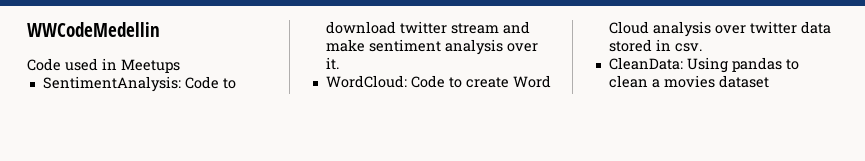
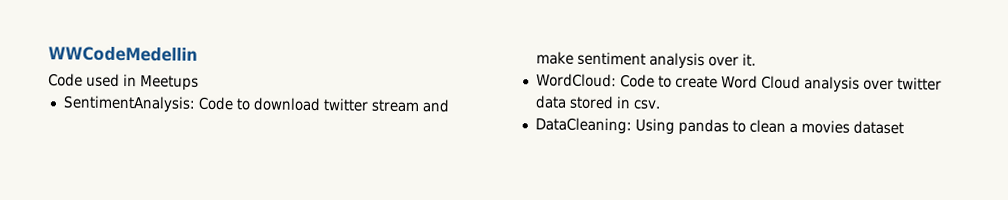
- CleanData: Using pandas to clean a movies dataset
+ DataCleaning: Using pandas to clean a movies dataset

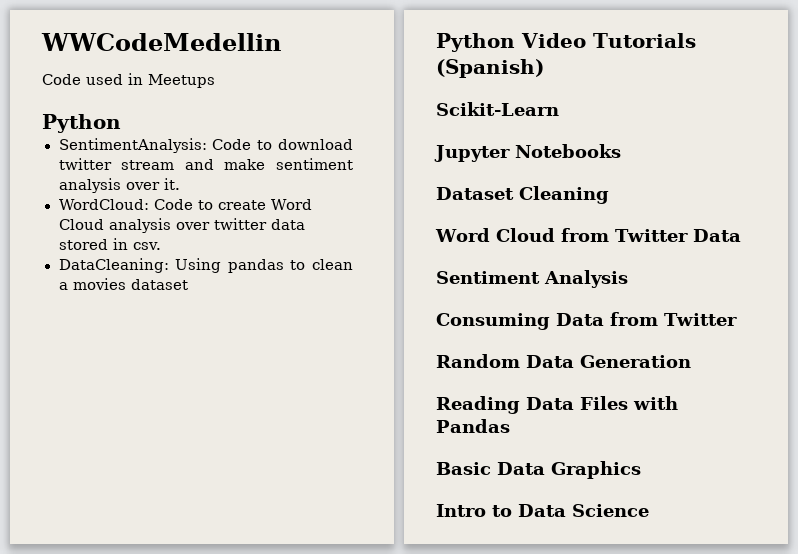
  Code used in Meetups
+ Python
+ Python Video Tutorials (Spanish)
+ Scikit-Learn
+ Jupyter Notebooks
+ Dataset Cleaning
+ Word Cloud from Twitter Data
+ Sentiment Analysis
+ Consuming Data from Twitter
+ Random Data Generation
+ Reading Data Files with Pandas
+ Basic Data Graphics
+ Intro to Data Science

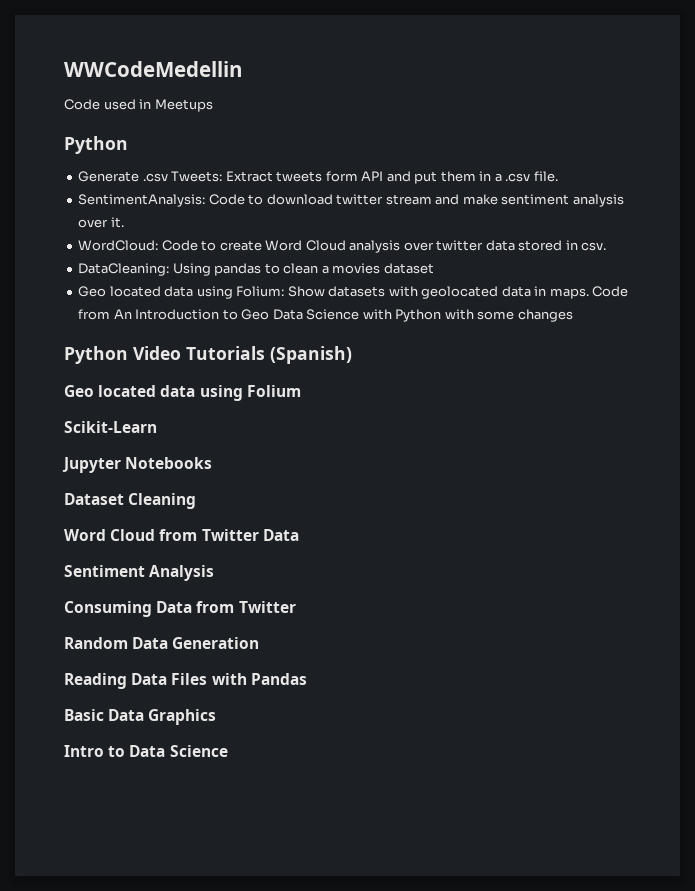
+ Generate .csv Tweets: Extract tweets form API and put them in a .csv file.
+ Geo located data using Folium: Show datasets with geolocated data in maps. Code from An Introduction to Geo Data Science with Python with some changes
+ Geo located data using Folium

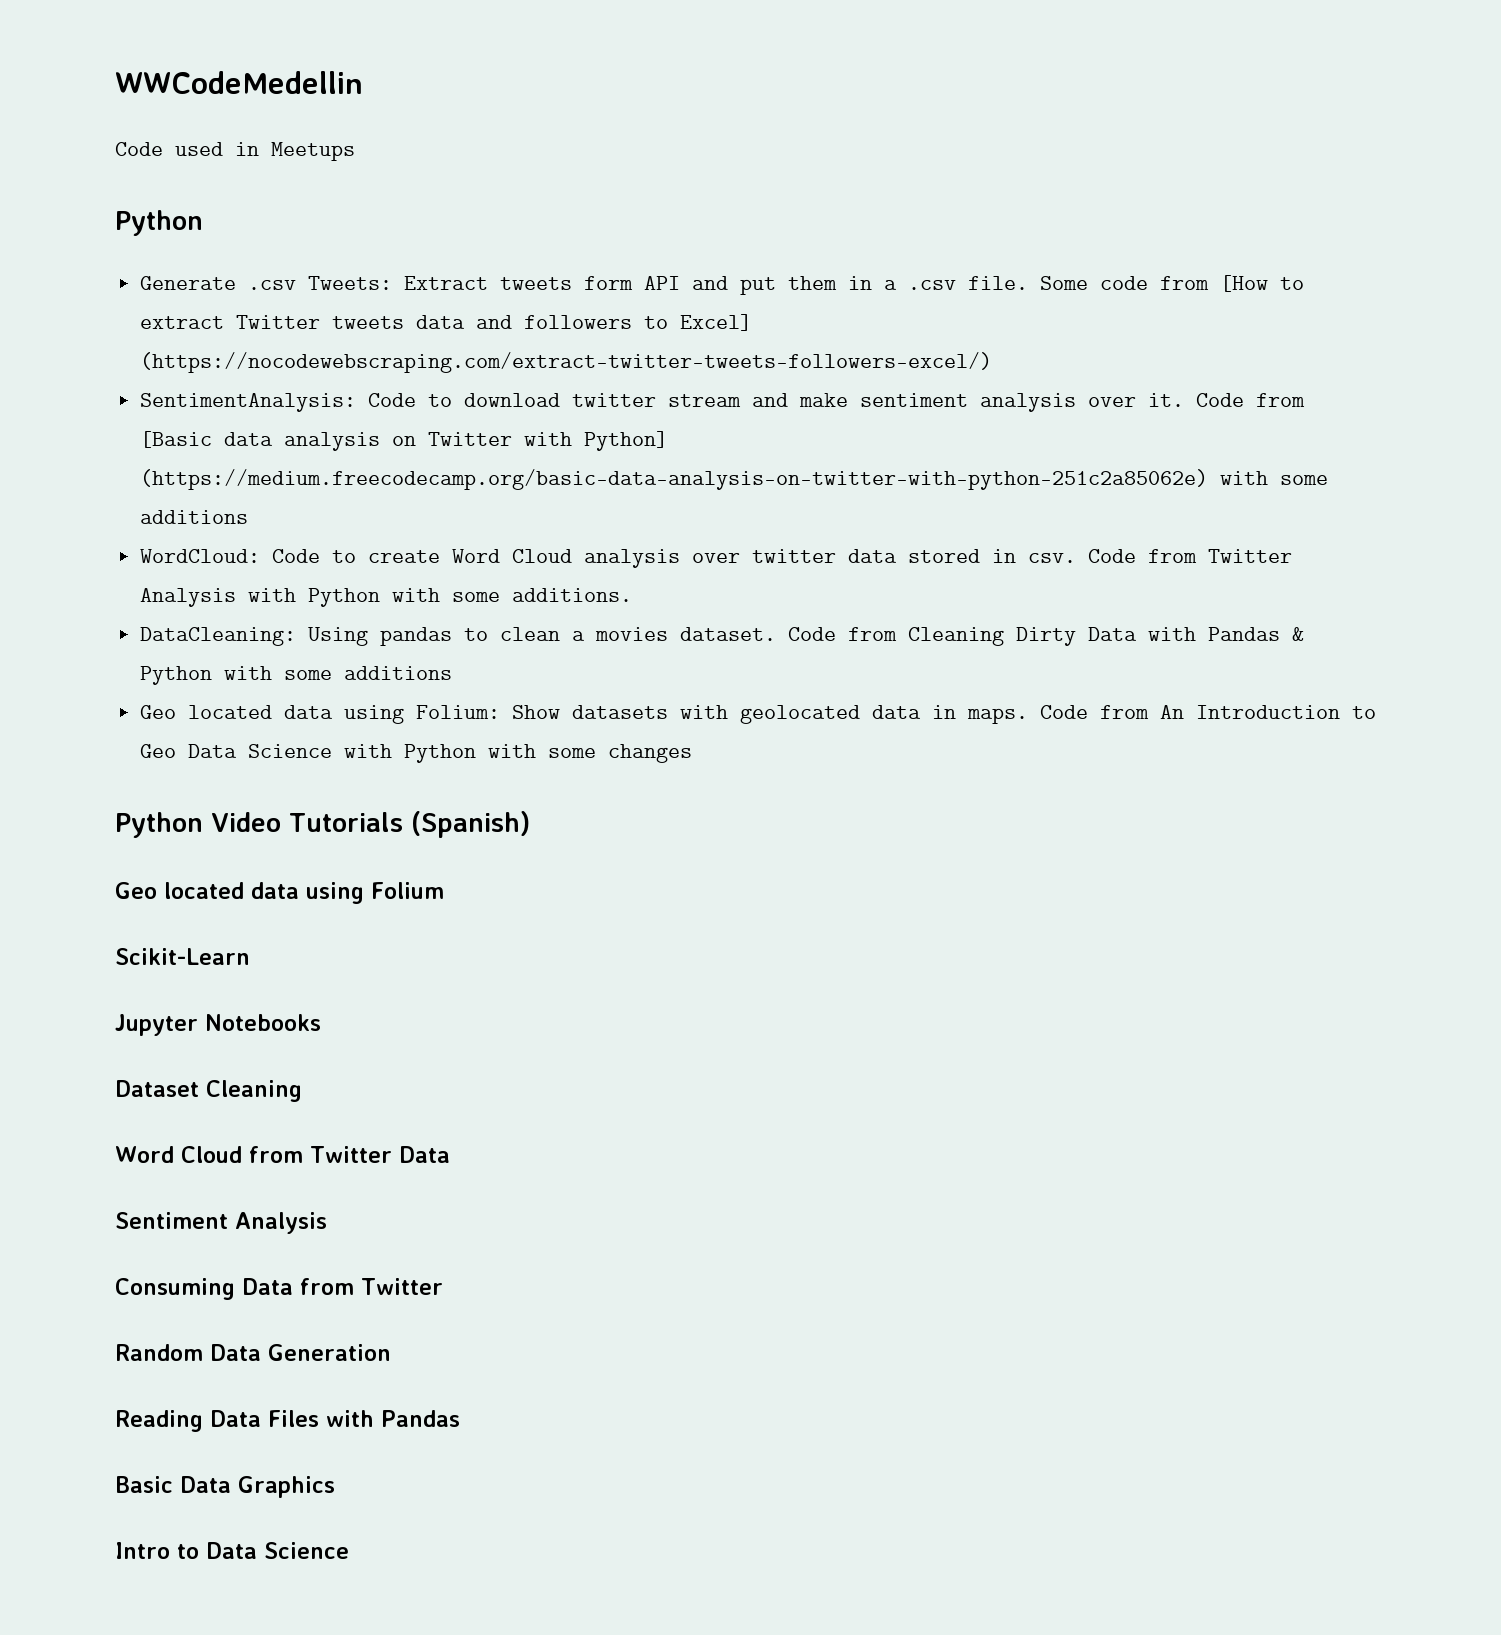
+ Some code from [How to extract Twitter tweets data and followers to Excel] (https://nocodewebscraping.com/extract-twitter-tweets-followers-excel/)
+ Code from [Basic data analysis on Twitter with Python] (https://medium.freecodecamp.org/basic-data-analysis-on-twitter-with-python-251c2a85062e) with some additions
+ Code from Twitter Analysis with Python with some additions.
- DataCleaning: Using pandas to clean a movies dataset
+ DataCleaning: Using pandas to clean a movies dataset. Code from Cleaning Dirty Data with Pandas & Python with some additions

